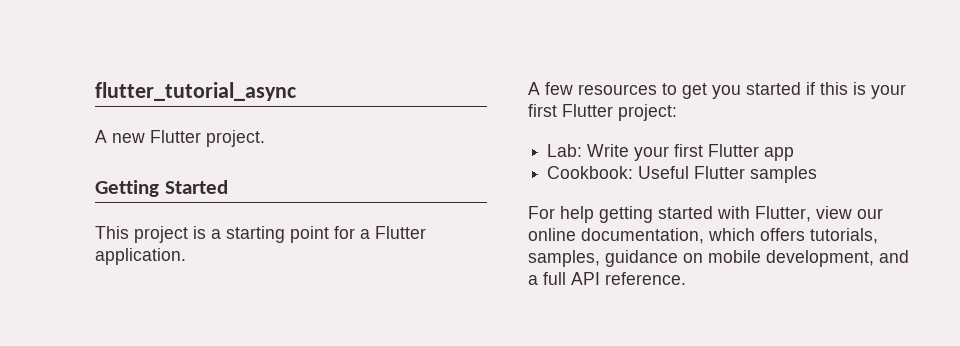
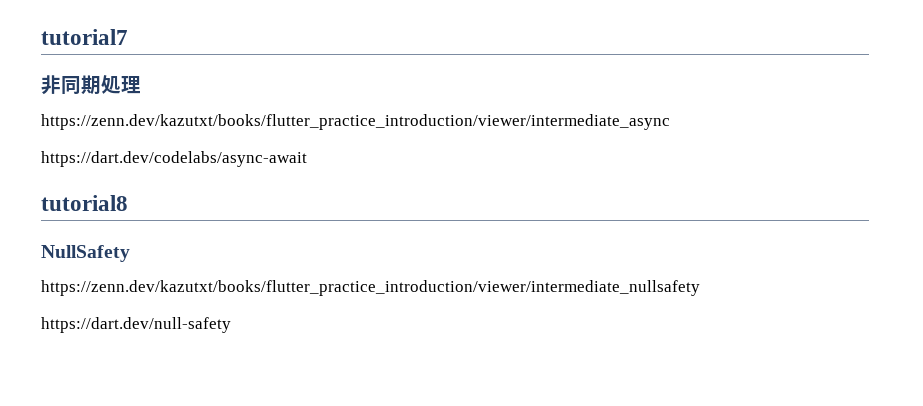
- flutter_tutorial_async
- A new Flutter project.
- Getting Started
- This project is a starting point for a Flutter application.
- A few resources to get you started if this is your first Flutter project:
- Lab: Write your first Flutter app
- Cookbook: Useful Flutter samples
- For help getting started with Flutter, view our online documentation, which offers tutorials, samples, guidance on mobile development, and a full API reference.
+ tutorial7
+ 非同期処理
+ https://zenn.dev/kazutxt/books/flutter_practice_introduction/viewer/intermediate_async
+ https://dart.dev/codelabs/async-await
+ tutorial8
+ NullSafety
+ https://zenn.dev/kazutxt/books/flutter_practice_introduction/viewer/intermediate_nullsafety
+ https://dart.dev/null-safety

